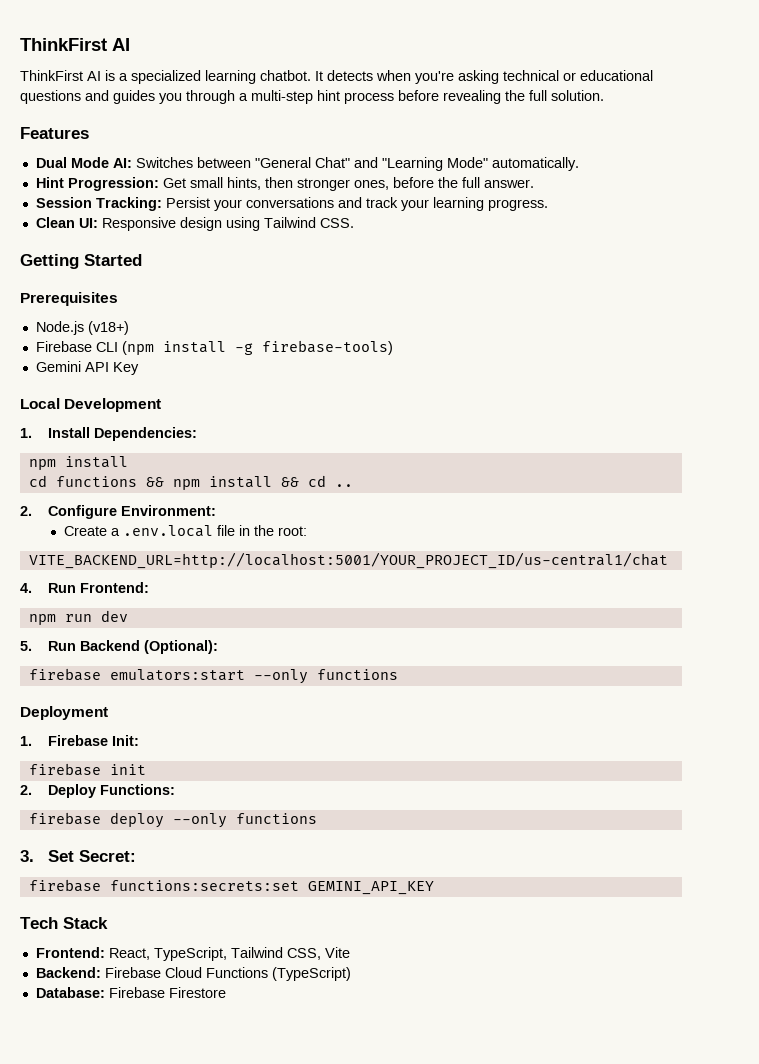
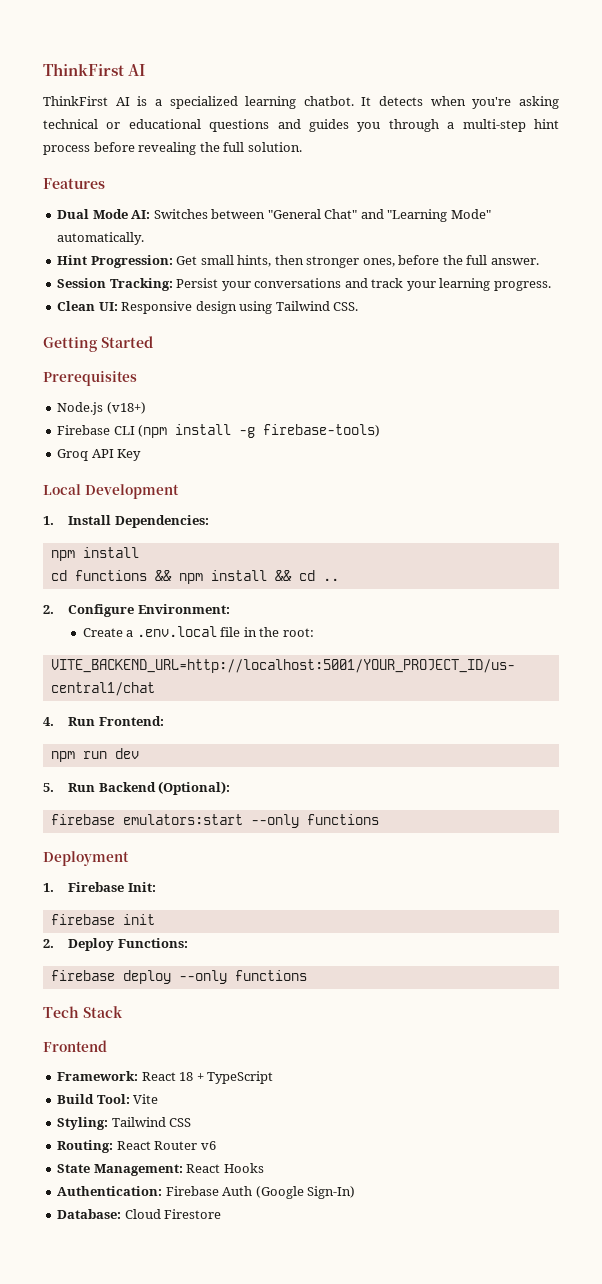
- Gemini API Key
+ Groq API Key
- 3. Set Secret:
- firebase functions:secrets:set GEMINI_API_KEY
  Tech Stack
- Frontend: React, TypeScript, Tailwind CSS, Vite
- Backend: Firebase Cloud Functions (TypeScript)
+ Frontend
+ Framework: React 18 + TypeScript
+ Build Tool: Vite
+ Styling: Tailwind CSS
+ Routing: React Router v6
+ State Management: React Hooks
+ Authentication: Firebase Auth (Google Sign-In)
- Database: Firebase Firestore
+ Database: Cloud Firestore

